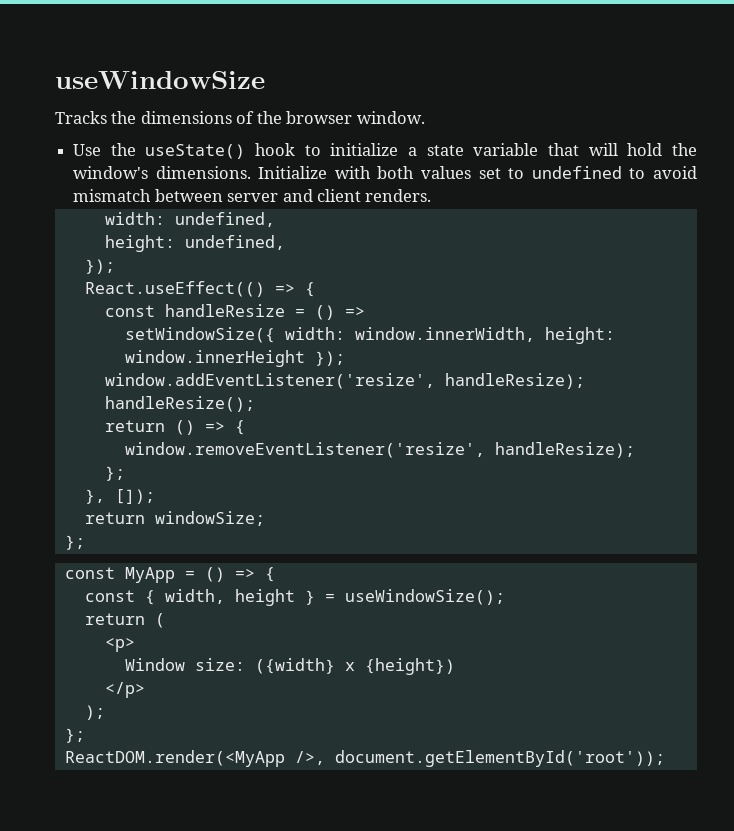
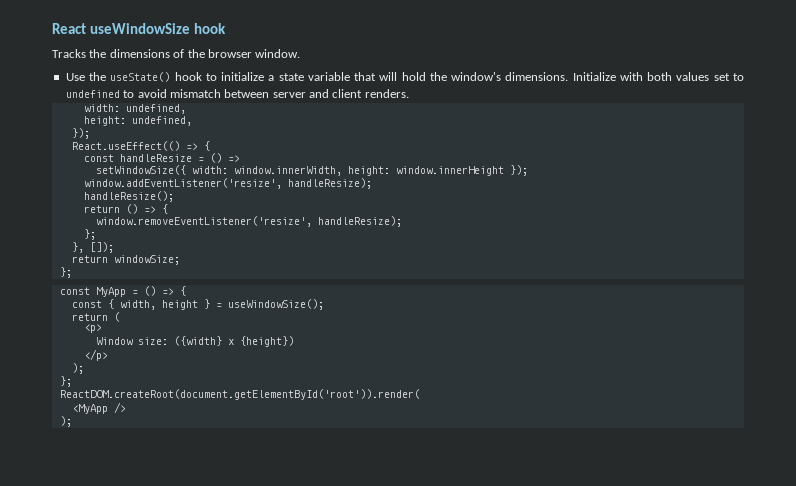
- useWindowSize
+ React useWindowSize hook
- ReactDOM.render(<MyApp />, document.getElementById('root'));
+ ReactDOM.createRoot(document.getElementById('root')).render(
+ <MyApp />
+ );

